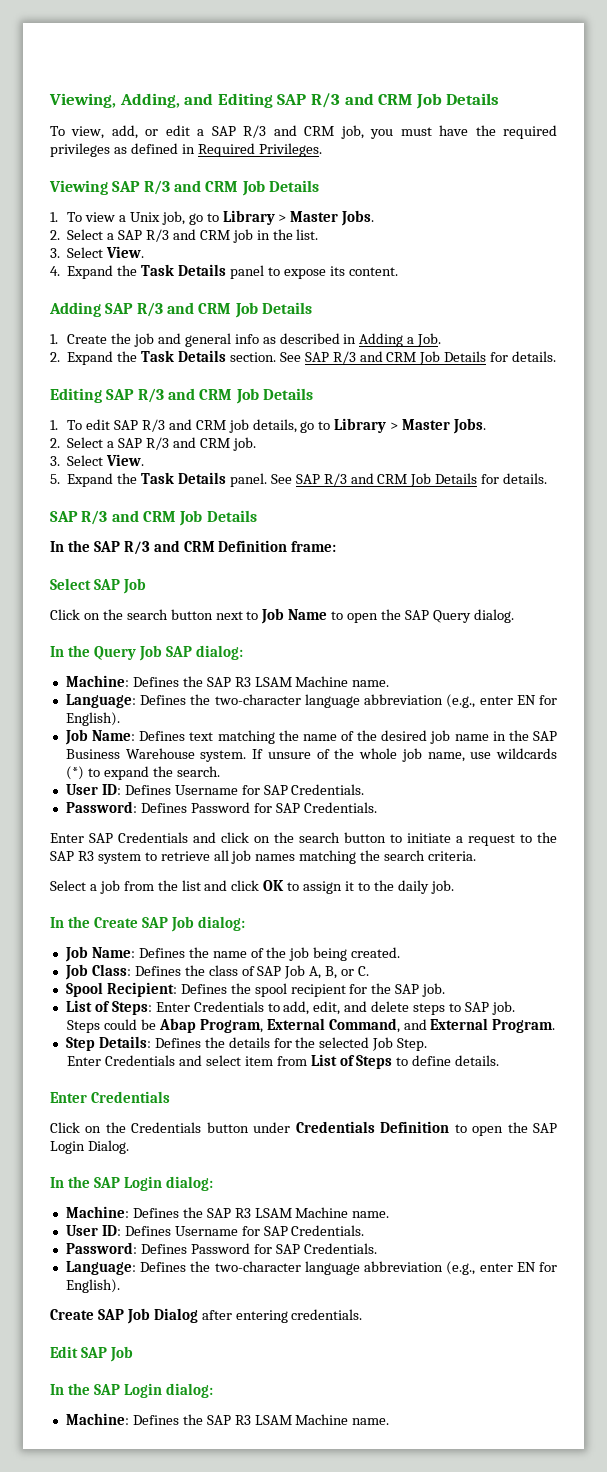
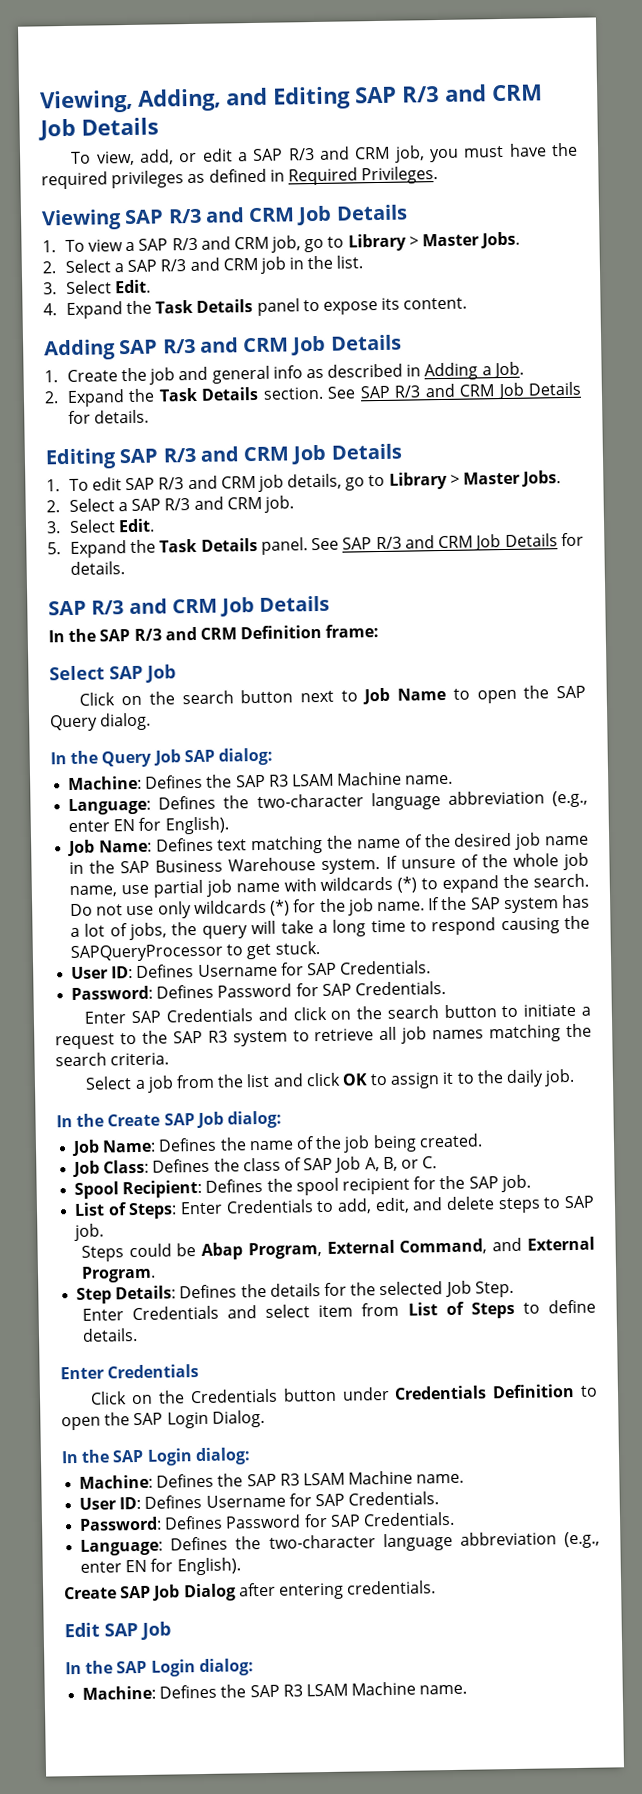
- 1. To view a Unix job, go to Library > Master Jobs.
+ 1. To view a SAP R/3 and CRM job, go to Library > Master Jobs.
  2. Select a SAP R/3 and CRM job in the list.
- 3. Select View.
+ 3. Select Edit.
  2. Select a SAP R/3 and CRM job.
- 3. Select View.
+ 3. Select Edit.
- If unsure of the whole job name, use wildcards (*) to expand the search.
+ If unsure of the whole job name, use partial job name with wildcards (*) to expand the search. Do not use only wildcards (*) for the job name. If the SAP system has a lot of jobs, the query will take a long time to respond causing the SAPQueryProcessor to get stuck.

